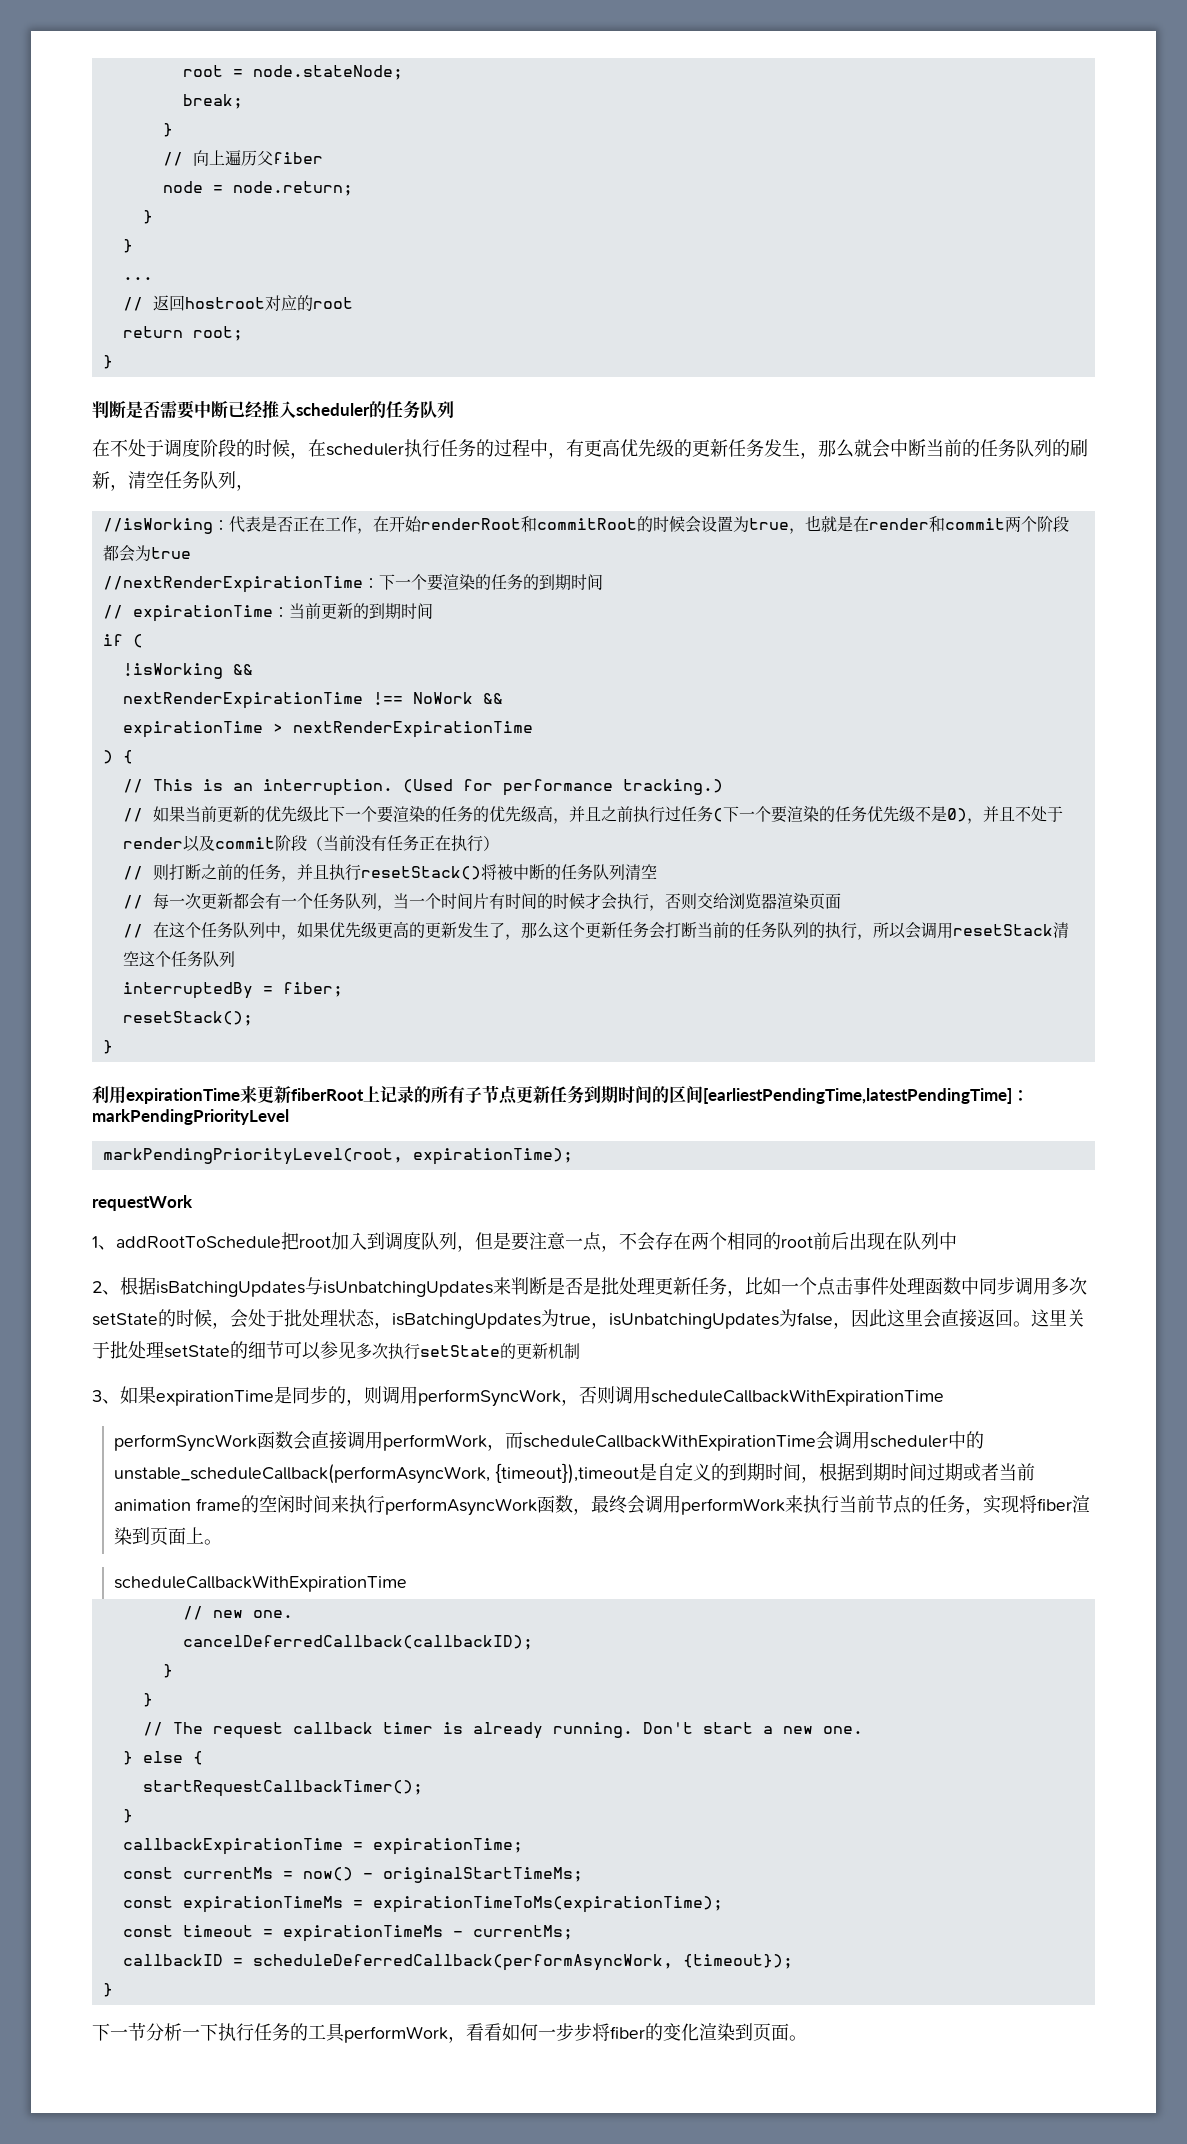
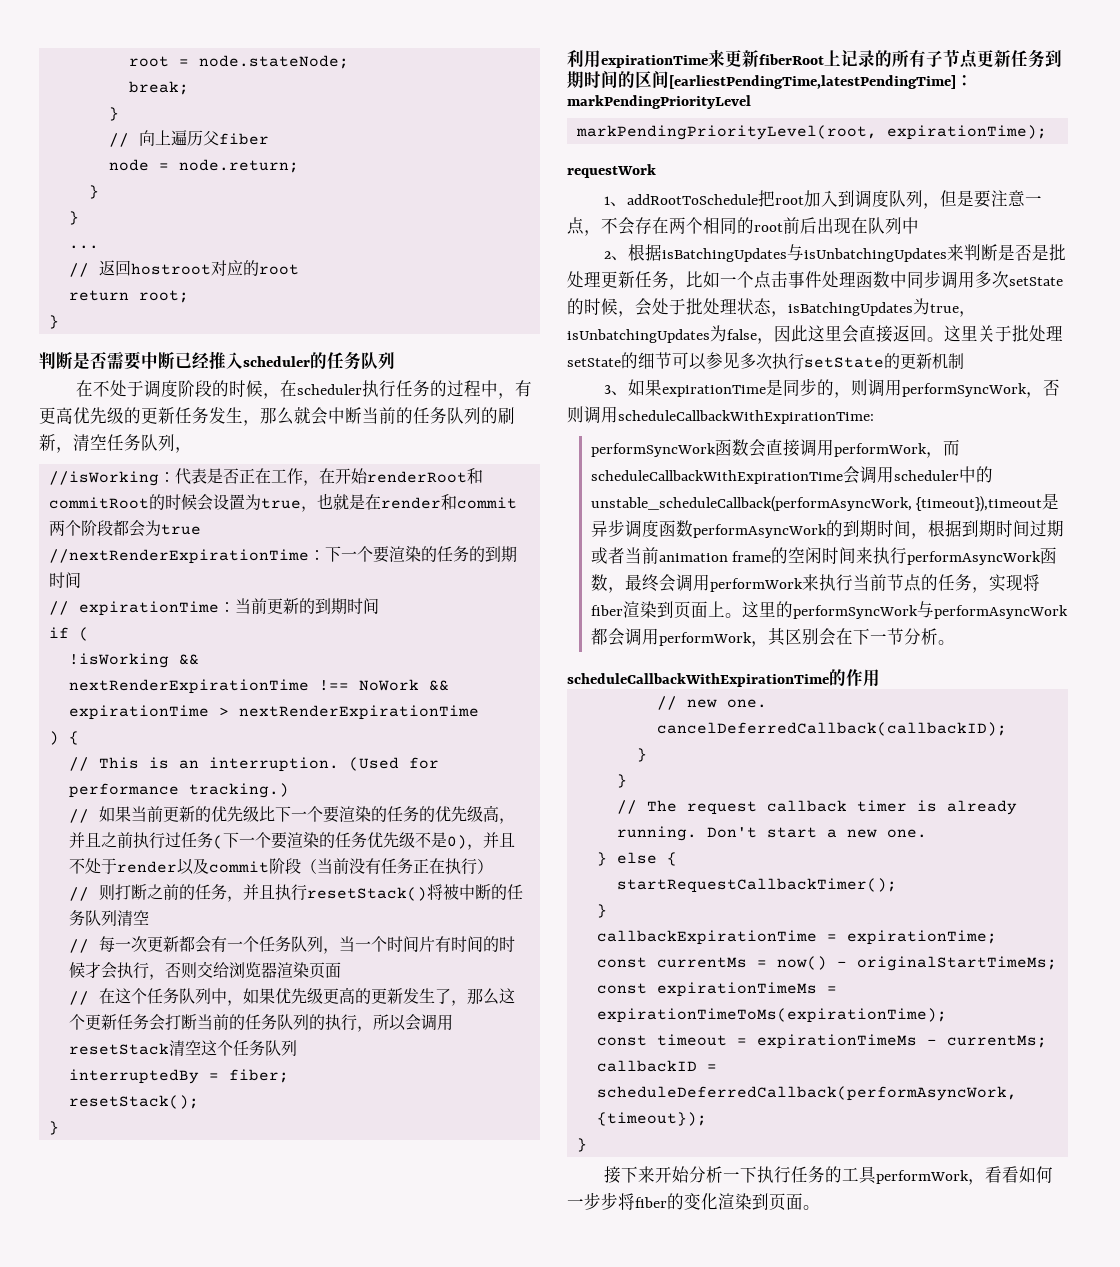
- 3、如果expirationTime是同步的，则调用performSyncWork，否则调用scheduleCallbackWithExpirationTime
+ 3、如果expirationTime是同步的，则调用performSyncWork，否则调用scheduleCallbackWithExpirationTime:
- performSyncWork函数会直接调用performWork，而scheduleCallbackWithExpirationTime会调用scheduler中的unstable_scheduleCallback(performAsyncWork, {timeout}),timeout是自定义的到期时间，根据到期时间过期或者当前animation frame的空闲时间来执行performAsyncWork函数，最终会调用performWork来执行当前节点的任务，实现将fiber渲染到页面上。
- scheduleCallbackWithExpirationTime
+ performSyncWork函数会直接调用performWork，而scheduleCallbackWithExpirationTime会调用scheduler中的unstable_scheduleCallback(performAsyncWork, {timeout}),timeout是异步调度函数performAsyncWork的到期时间，根据到期时间过期或者当前animation frame的空闲时间来执行performAsyncWork函数，最终会调用performWork来执行当前节点的任务，实现将fiber渲染到页面上。这里的performSyncWork与performAsyncWork都会调用performWork，其区别会在下一节分析。
+ scheduleCallbackWithExpirationTime的作用
- 下一节分析一下执行任务的工具performWork，看看如何一步步将fiber的变化渲染到页面。
+ 接下来开始分析一下执行任务的工具performWork，看看如何一步步将fiber的变化渲染到页面。

